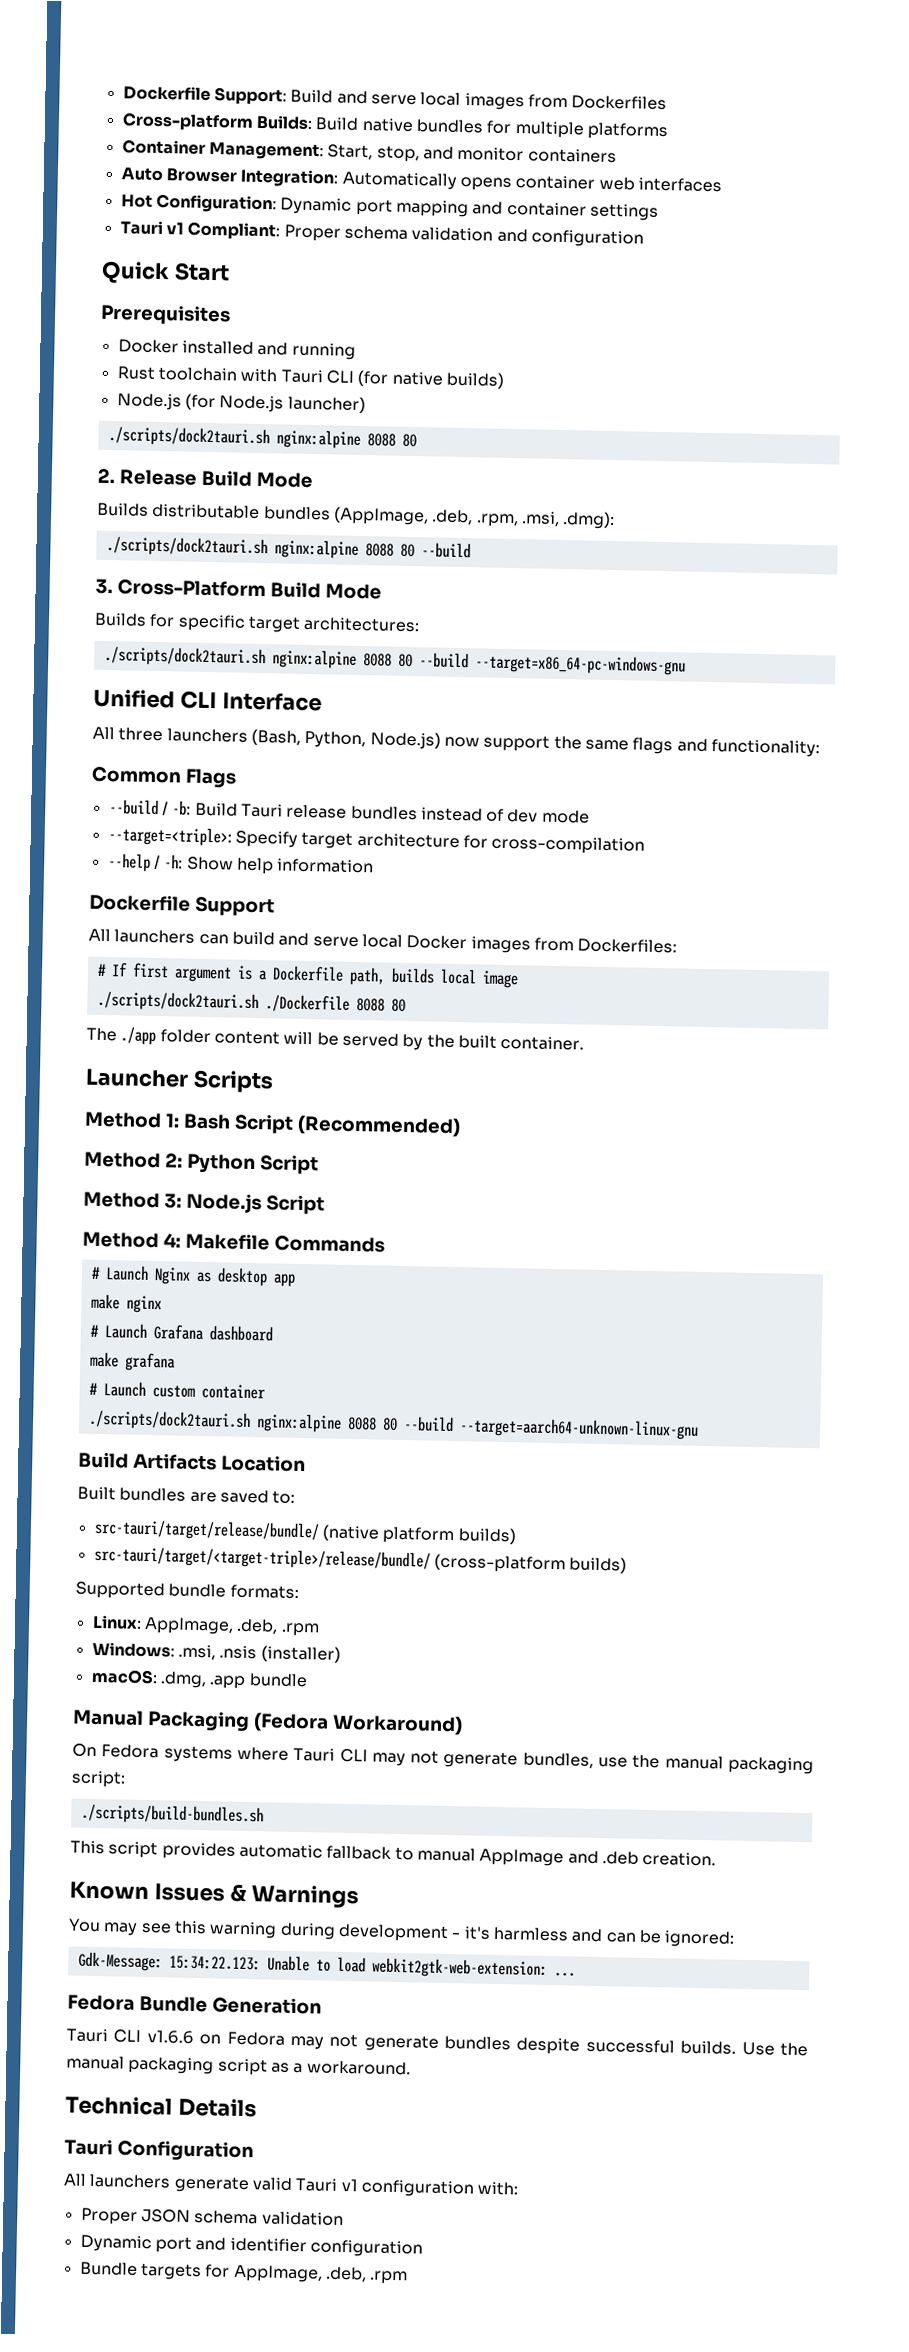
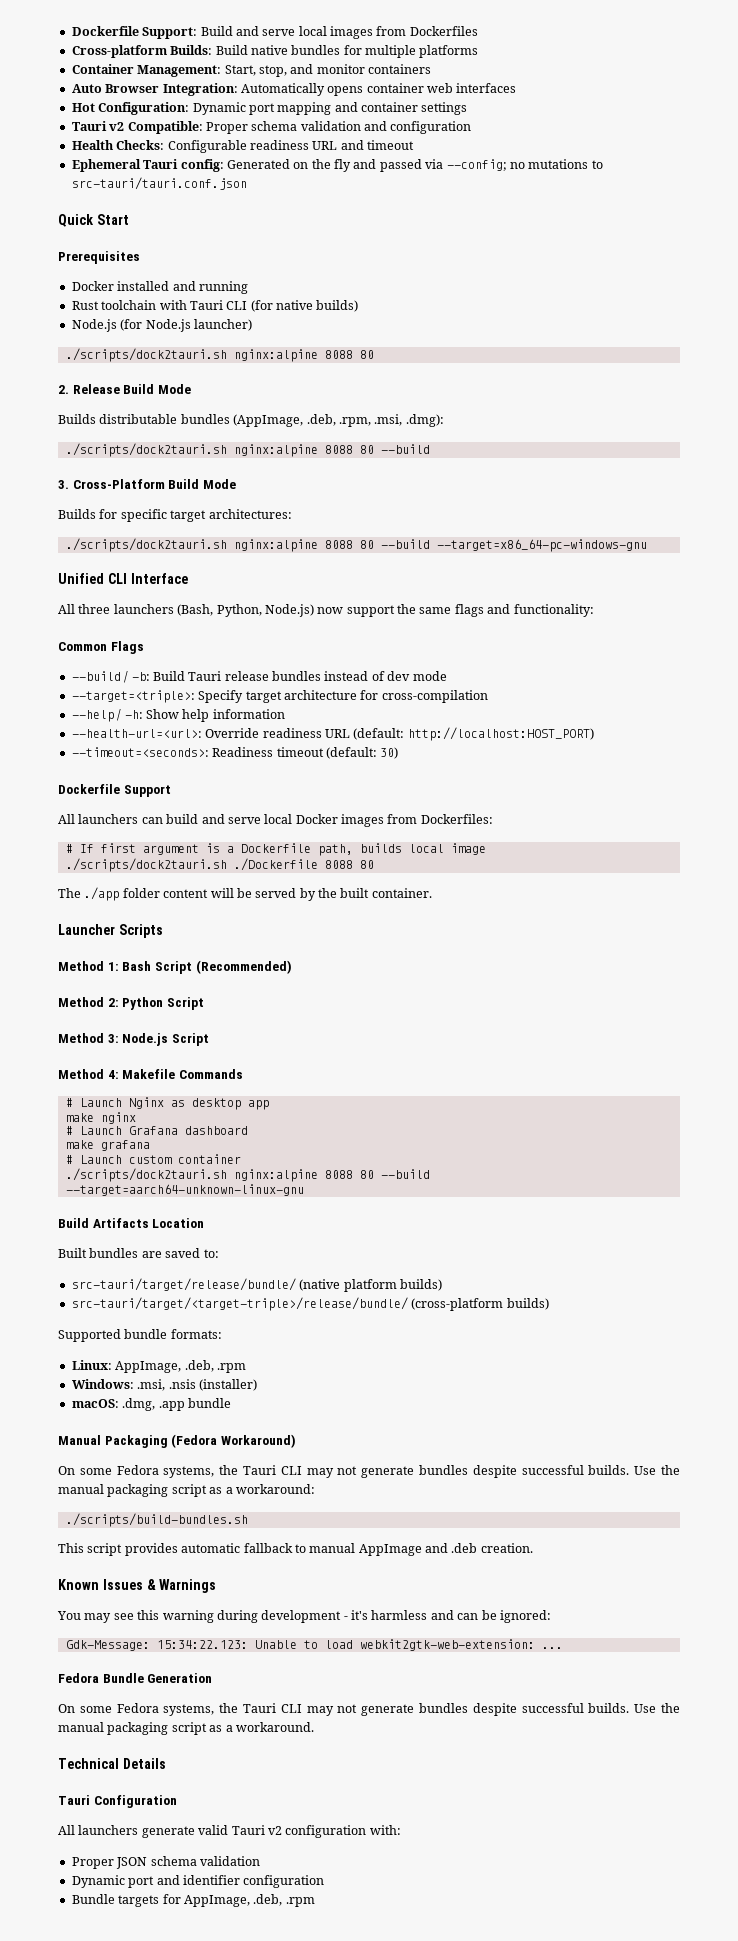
- Tauri v1 Compliant: Proper schema validation and configuration
+ Tauri v2 Compatible: Proper schema validation and configuration
+ Health Checks: Configurable readiness URL and timeout
+ Ephemeral Tauri config: Generated on the fly and passed via --config; no mutations to src-tauri/tauri.conf.json
+ --health-url=<url>: Override readiness URL (default: http://localhost:HOST_PORT)
+ --timeout=<seconds>: Readiness timeout (default: 30)
- On Fedora systems where Tauri CLI may not generate bundles, use the manual packaging script:
+ On some Fedora systems, the Tauri CLI may not generate bundles despite successful builds. Use the manual packaging script as a workaround:
  Fedora Bundle Generation
- Tauri CLI v1.6.6 on Fedora may not generate bundles despite successful builds.
+ On some Fedora systems, the Tauri CLI may not generate bundles despite successful builds.
- All launchers generate valid Tauri v1 configuration with:
+ All launchers generate valid Tauri v2 configuration with:

